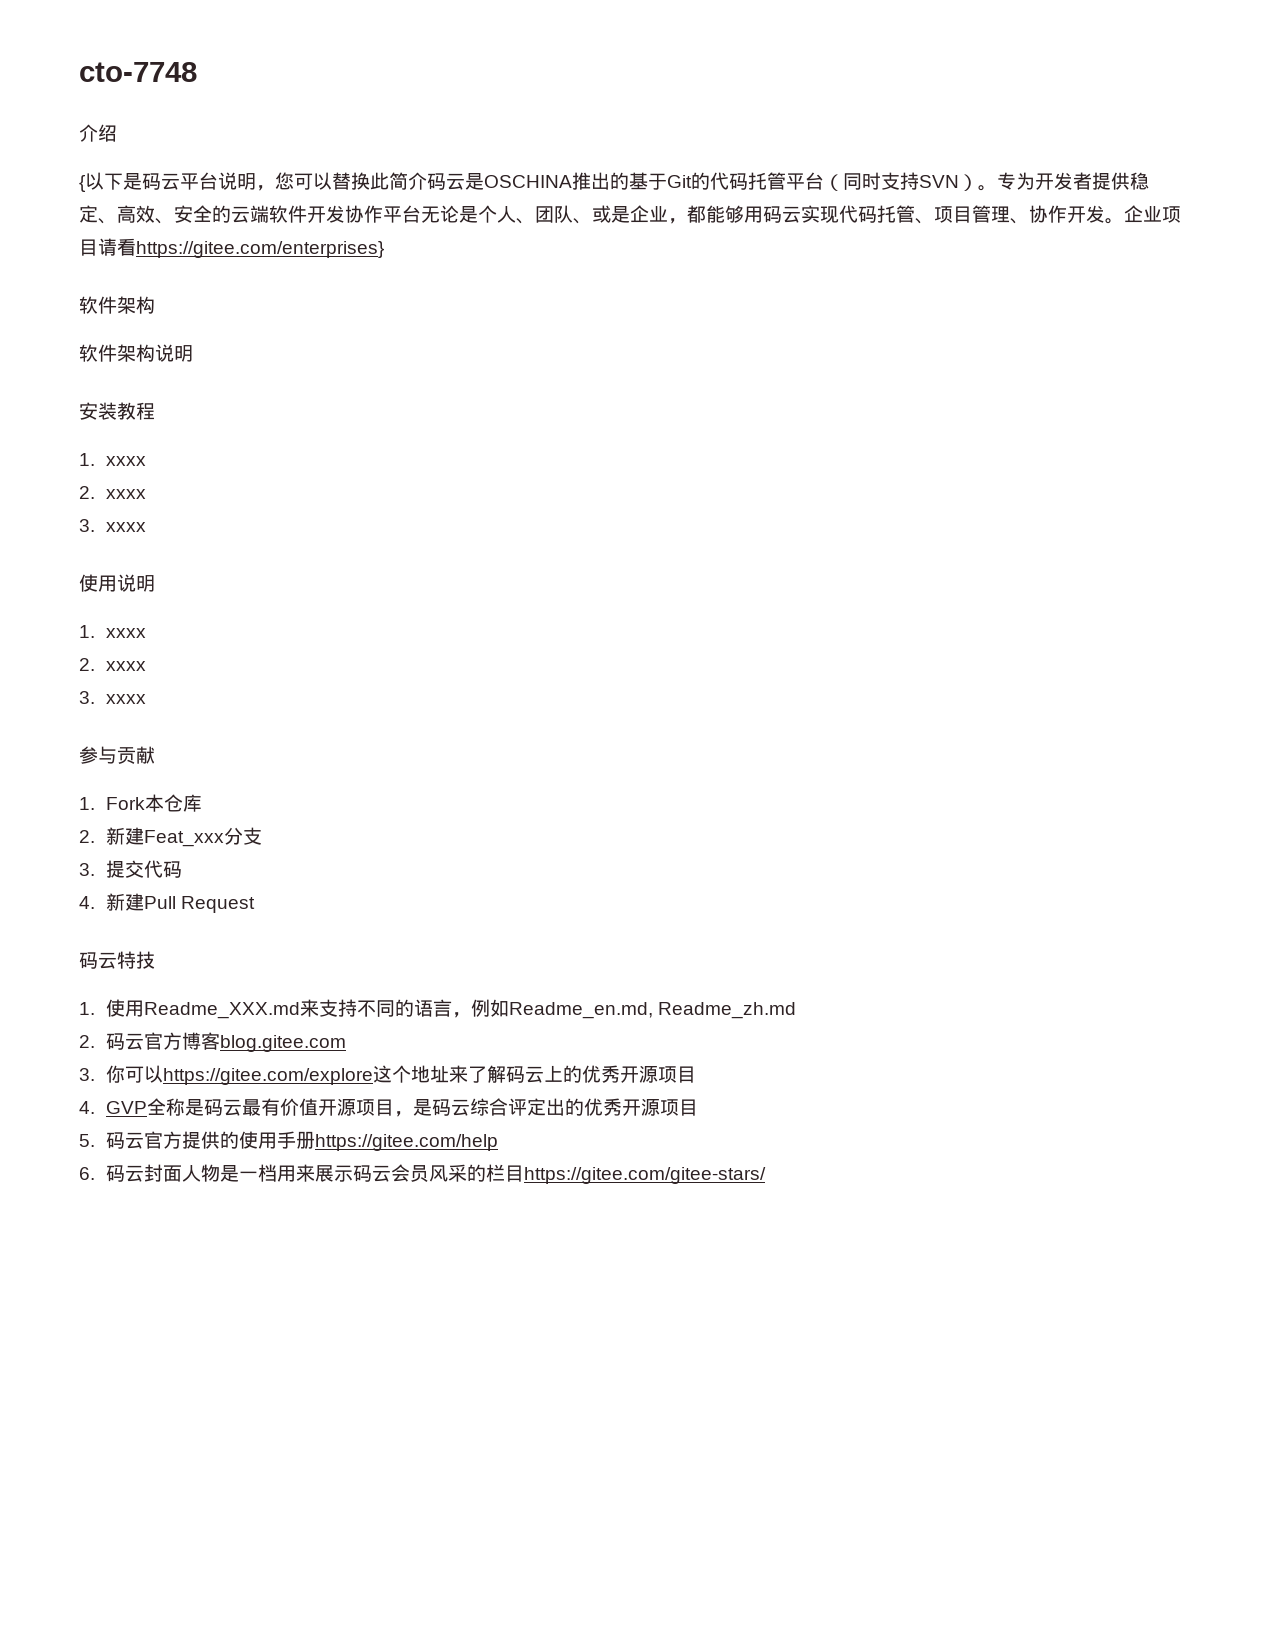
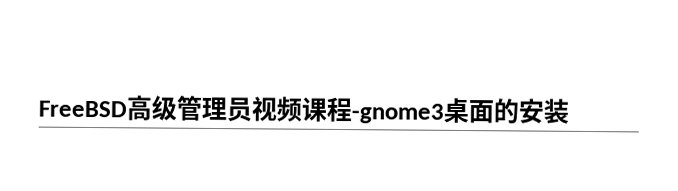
- cto-7748
- 介绍
- {以下是码云平台说明，您可以替换此简介码云是OSCHINA推出的基于Git的代码托管平台（同时支持SVN）。专为开发者提供稳定、高效、安全的云端软件开发协作平台无论是个人、团队、或是企业，都能够用码云实现代码托管、项目管理、协作开发。企业项目请看https://gitee.com/enterprises}
- 软件架构
- 软件架构说明
- 安装教程
- 1. xxxx
- 2. xxxx
- 3. xxxx
- 使用说明
- 1. xxxx
- 2. xxxx
- 3. xxxx
- 参与贡献
- 1. Fork本仓库
- 2.新建Feat_xxx分支
- 3.提交代码
- 4.新建Pull Request
- 码云特技
- 1.使用Readme_XXX.md来支持不同的语言，例如Readme_en.md, Readme_zh.md
- 2.码云官方博客blog.gitee.com
- 3.你可以https://gitee.com/explore这个地址来了解码云上的优秀开源项目
- 4. GVP全称是码云最有价值开源项目，是码云综合评定出的优秀开源项目
- 5.码云官方提供的使用手册https://gitee.com/help
- 6.码云封面人物是一档用来展示码云会员风采的栏目https://gitee.com/gitee-stars/
+ FreeBSD高级管理员视频课程-gnome3桌面的安装

